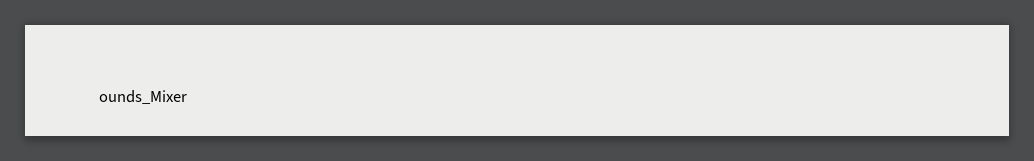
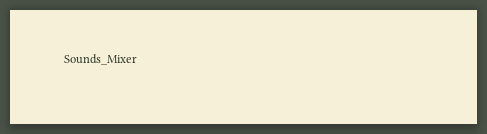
- ounds_Mixer
+ Sounds_Mixer

